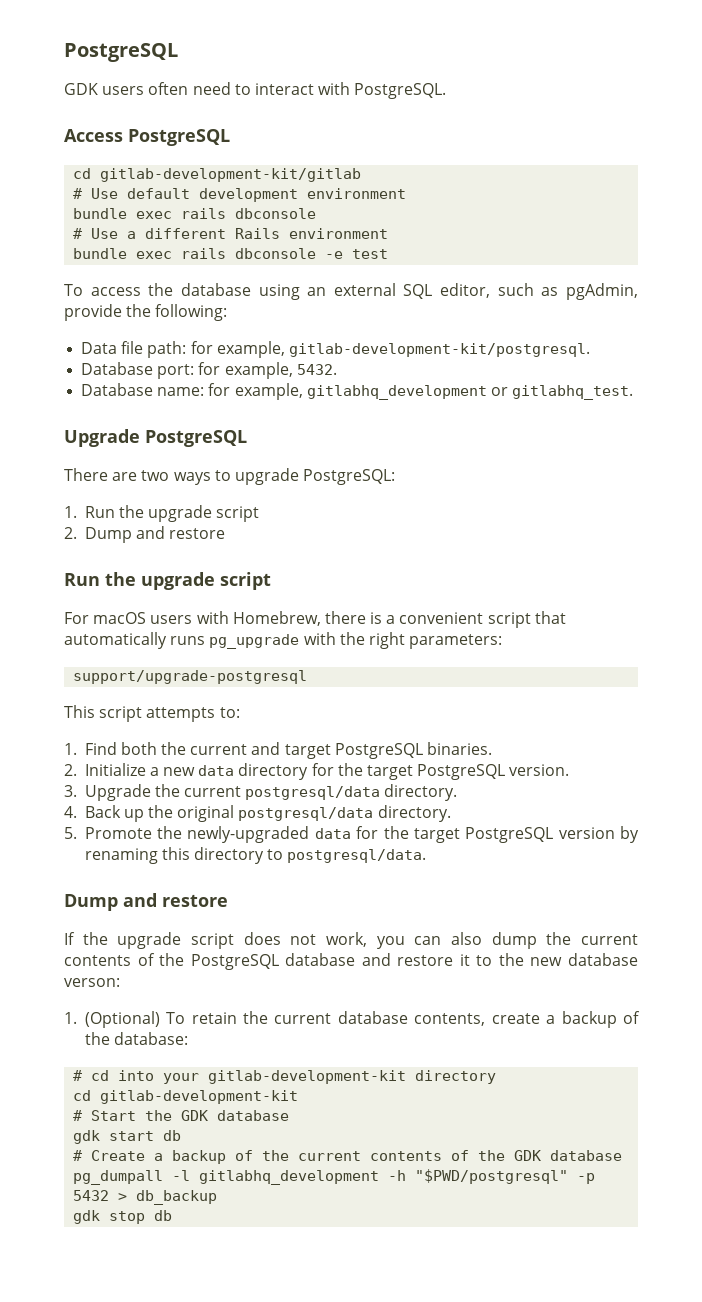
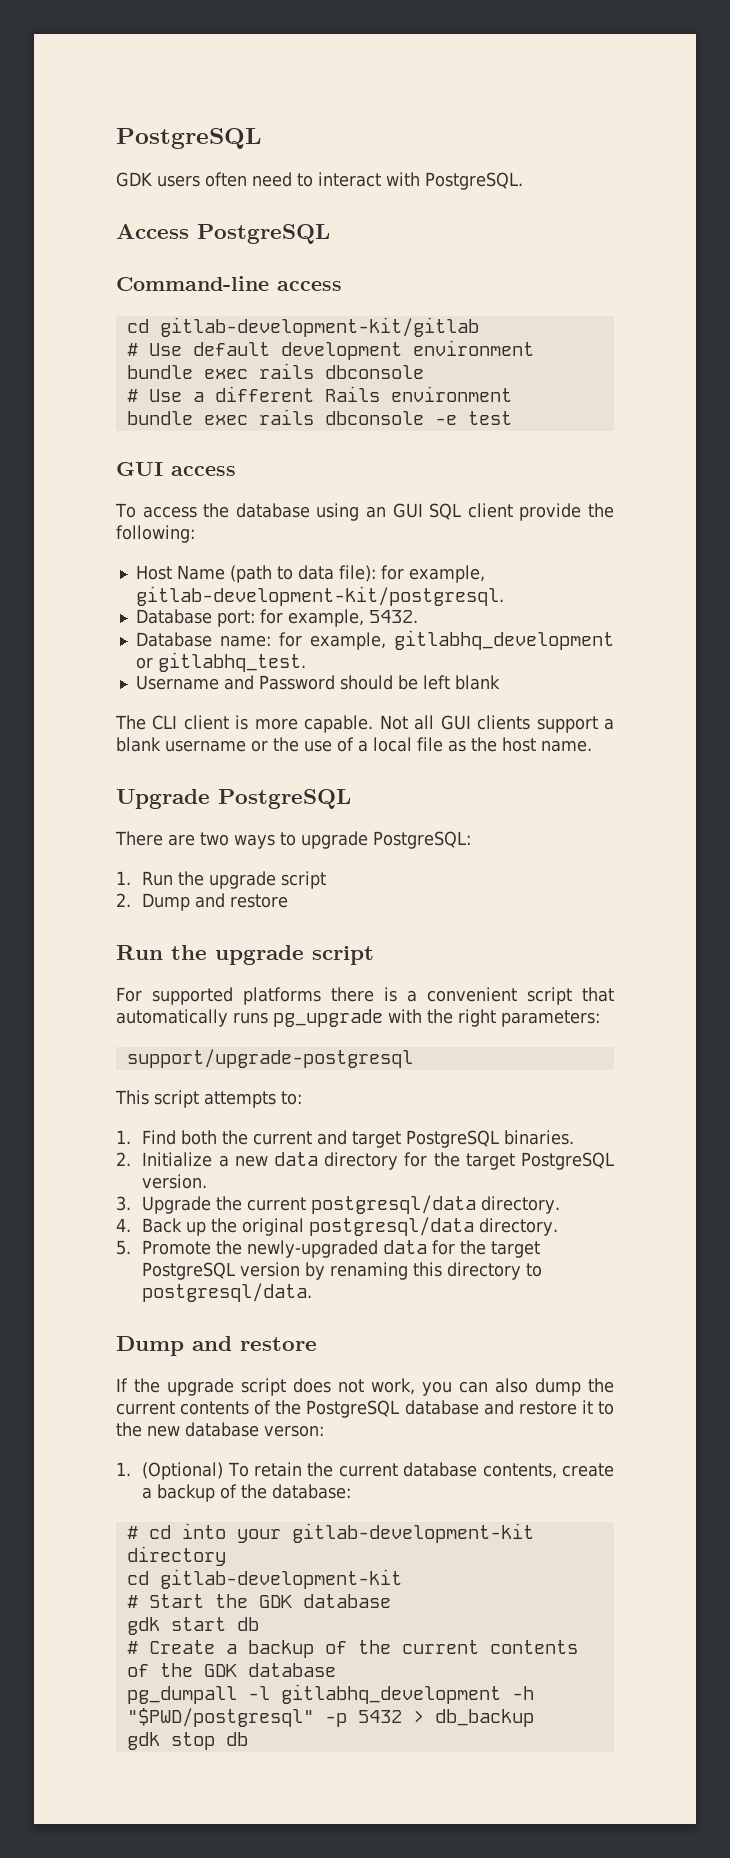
+ Command-line access
+ GUI access
- To access the database using an external SQL editor, such as pgAdmin, provide the following:
- Data file path: for example, gitlab-development-kit/postgresql.
+ To access the database using an GUI SQL client provide the following:
+ Host Name (path to data file): for example, gitlab-development-kit/postgresql.
+ Username and Password should be left blank
+ The CLI client is more capable. Not all GUI clients support a blank username or the use of a local file as the host name.
- For macOS users with Homebrew, there is a convenient script that automatically runs pg_upgrade with the right parameters:
+ For supported platforms there is a convenient script that automatically runs pg_upgrade with the right parameters:

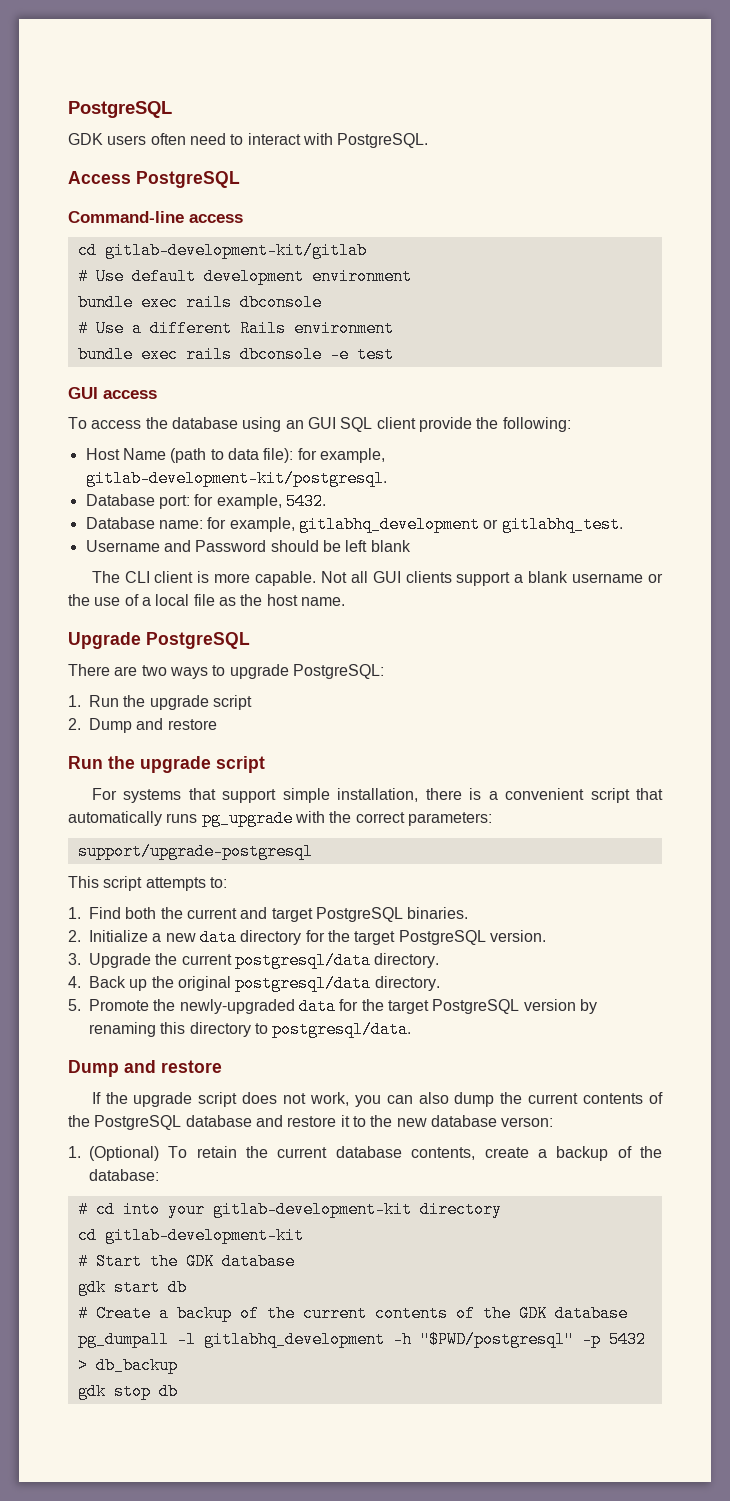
- For supported platforms there is a convenient script that automatically runs pg_upgrade with the right parameters:
+ For systems that support simple installation, there is a convenient script that automatically runs pg_upgrade with the correct parameters:

